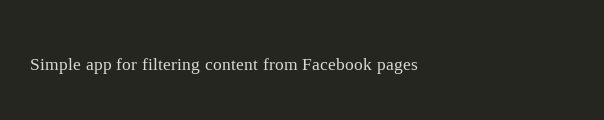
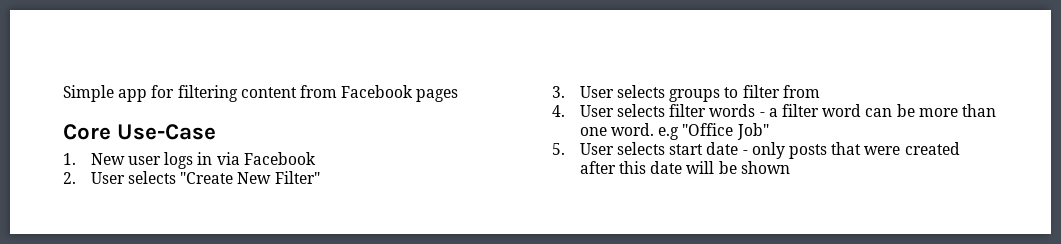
+ Core Use-Case
+ 1. New user logs in via Facebook
+ 2. User selects "Create New Filter"
+ 3. User selects groups to filter from
+ 4. User selects filter words - a filter word can be more than one word. e.g "Office Job"
+ 5. User selects start date - only posts that were created after this date will be shown

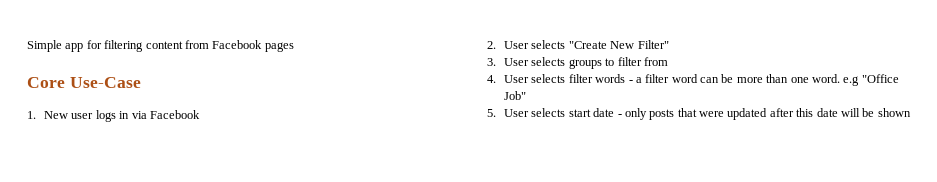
- 5. User selects start date - only posts that were created after this date will be shown
+ 5. User selects start date - only posts that were updated after this date will be shown

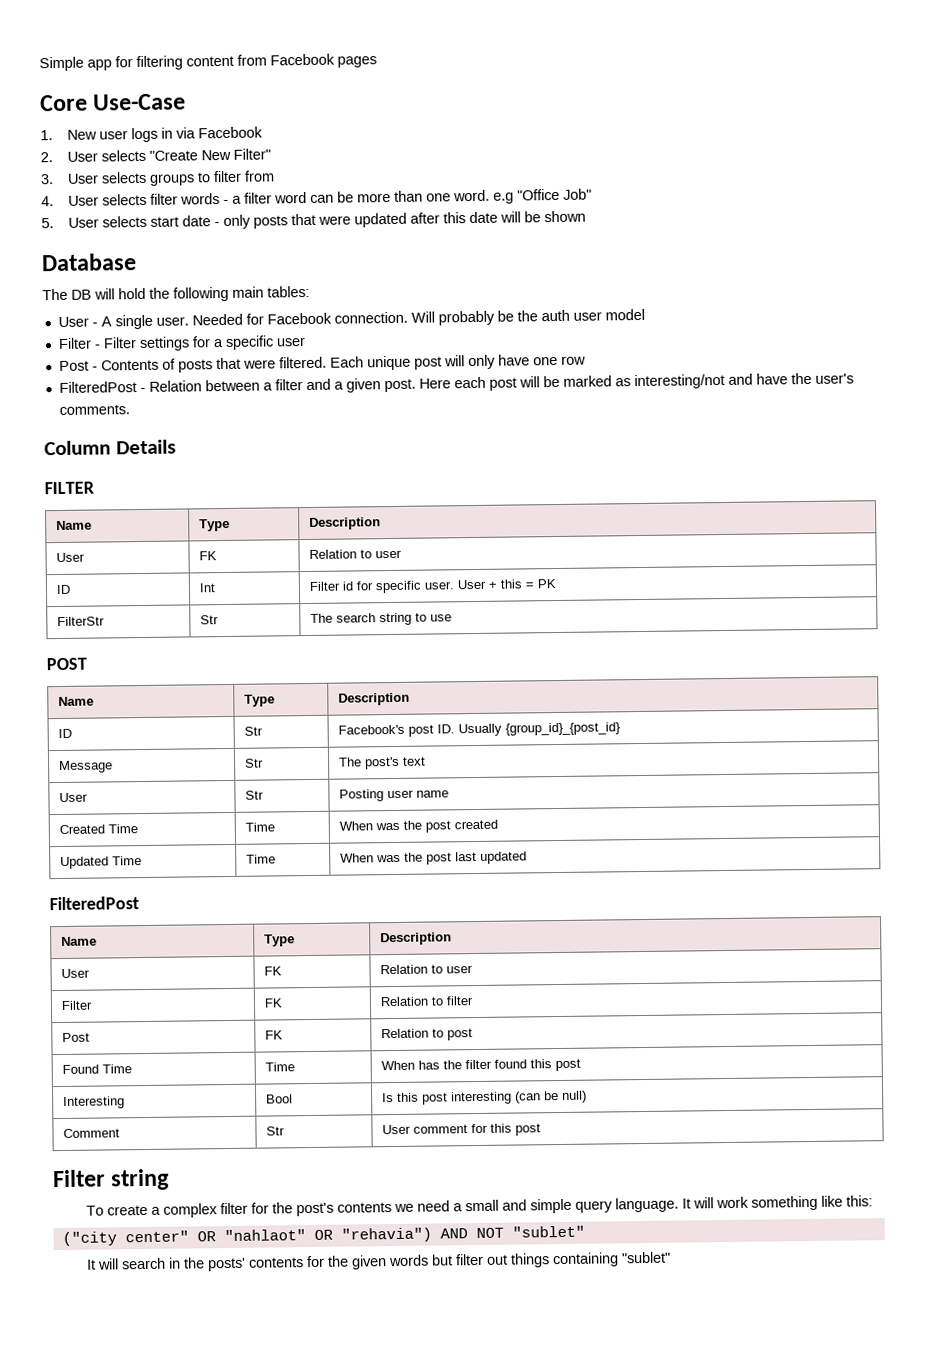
+ Database
+ The DB will hold the following main tables:
+ User - A single user. Needed for Facebook connection. Will probably be the auth user model
+ Filter - Filter settings for a specific user
+ Post - Contents of posts that were filtered. Each unique post will only have one row
+ FilteredPost - Relation between a filter and a given post. Here each post will be marked as interesting/not and have the user's comments.
+ Column Details
+ FILTER
+ Name | Type | Description
+ User | FK | Relation to user
+ ID | Int | Filter id for specific user. User + this = PK
+ FilterStr | Str | The search string to use
+ POST
+ Name | Type | Description
+ ID | Str | Facebook's post ID. Usually {group_id}_{post_id}
+ Message | Str | The post's text
+ User | Str | Posting user name
+ Created Time | Time | When was the post created
+ Updated Time | Time | When was the post last updated
+ FilteredPost
+ Name | Type | Description
+ User | FK | Relation to user
+ Filter | FK | Relation to filter
+ Post | FK | Relation to post
+ Found Time | Time | When has the filter found this post
+ Interesting | Bool | Is this post interesting (can be null)
+ Comment | Str | User comment for this post
+ Filter string
+ To create a complex filter for the post's contents we need a small and simple query language. It will work something like this:
+ ("city center" OR "nahlaot" OR "rehavia") AND NOT "sublet"
+ It will search in the posts' contents for the given words but filter out things containing "sublet"

